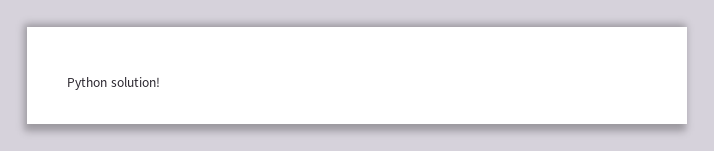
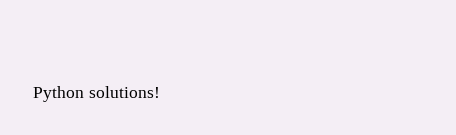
- Python solution!
+ Python solutions!

